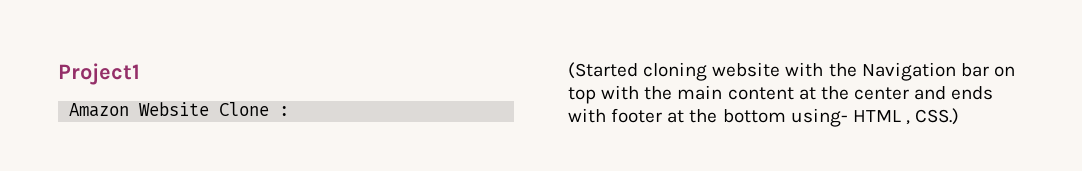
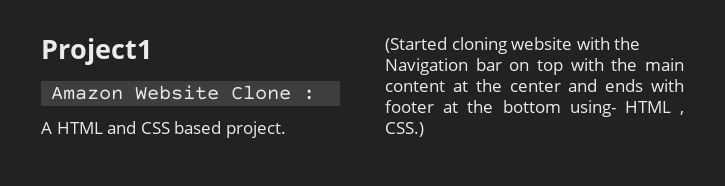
+ A HTML and CSS based project.

